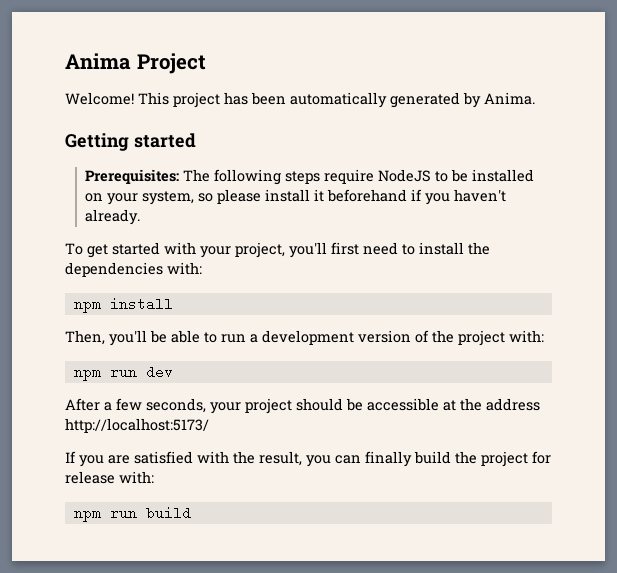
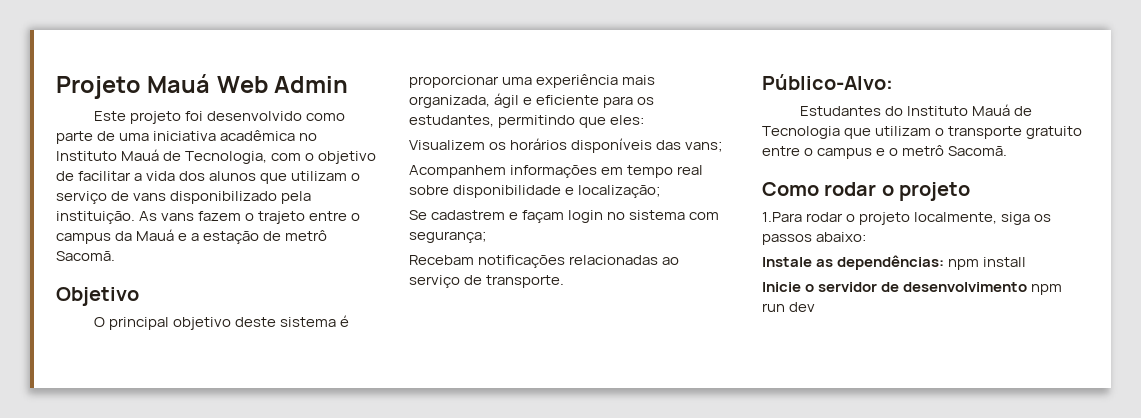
- Anima Project
- Welcome! This project has been automatically generated by Anima.
- Getting started
- Prerequisites: The following steps require NodeJS to be installed on your system, so please install it beforehand if you haven't already.
- To get started with your project, you'll first need to install the dependencies with:
- npm install
- Then, you'll be able to run a development version of the project with:
- npm run dev
- After a few seconds, your project should be accessible at the address http://localhost:5173/
- If you are satisfied with the result, you can finally build the project for release with:
- npm run build
+ Projeto Mauá Web Admin
+ Este projeto foi desenvolvido como parte de uma iniciativa acadêmica no Instituto Mauá de Tecnologia, com o objetivo de facilitar a vida dos alunos que utilizam o serviço de vans disponibilizado pela instituição. As vans fazem o trajeto entre o campus da Mauá e a estação de metrô Sacomã.
+ Objetivo
+ O principal objetivo deste sistema é proporcionar uma experiência mais organizada, ágil e eficiente para os estudantes, permitindo que eles:
+ Visualizem os horários disponíveis das vans;
+ Acompanhem informações em tempo real sobre disponibilidade e localização;
+ Se cadastrem e façam login no sistema com segurança;
+ Recebam notificações relacionadas ao serviço de transporte.
+ Público-Alvo:
+ Estudantes do Instituto Mauá de Tecnologia que utilizam o transporte gratuito entre o campus e o metrô Sacomã.
+ Como rodar o projeto
+ 1.Para rodar o projeto localmente, siga os passos abaixo:
+ Instale as dependências: npm install
+ Inicie o servidor de desenvolvimento npm run dev

